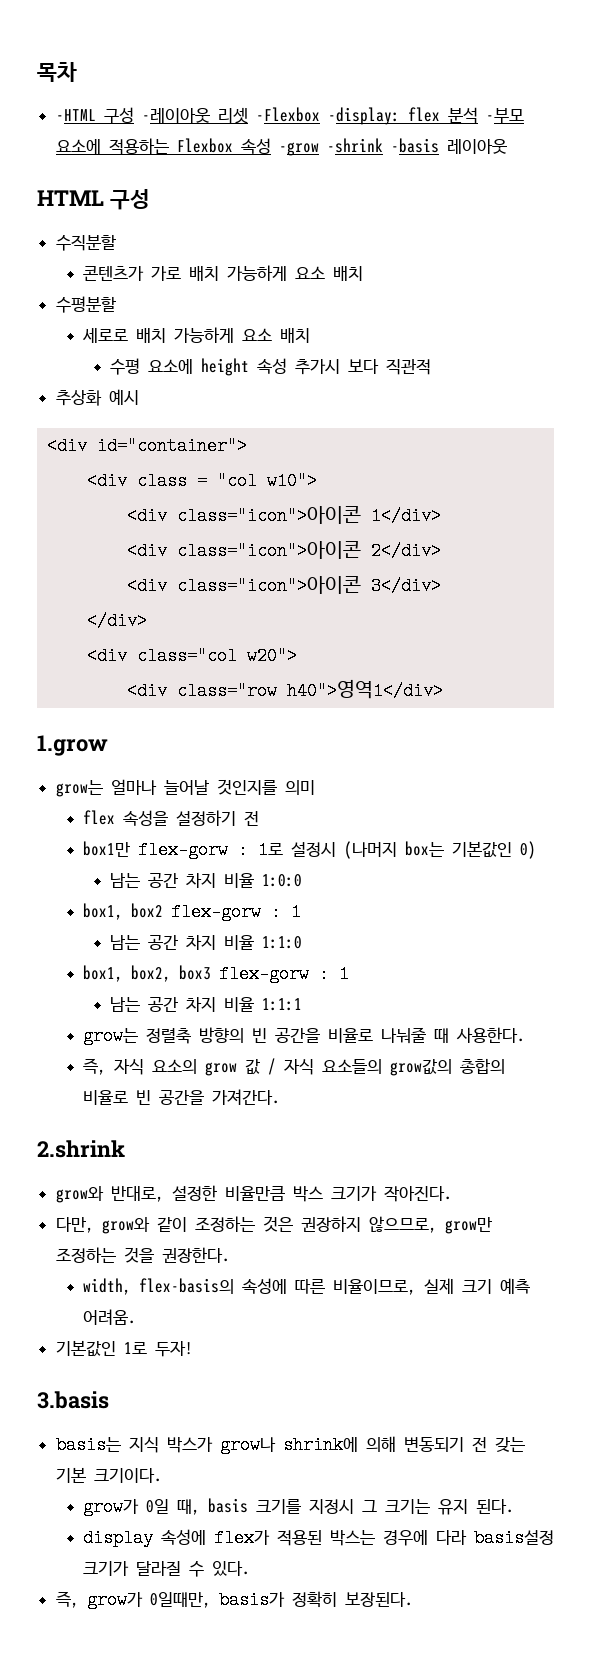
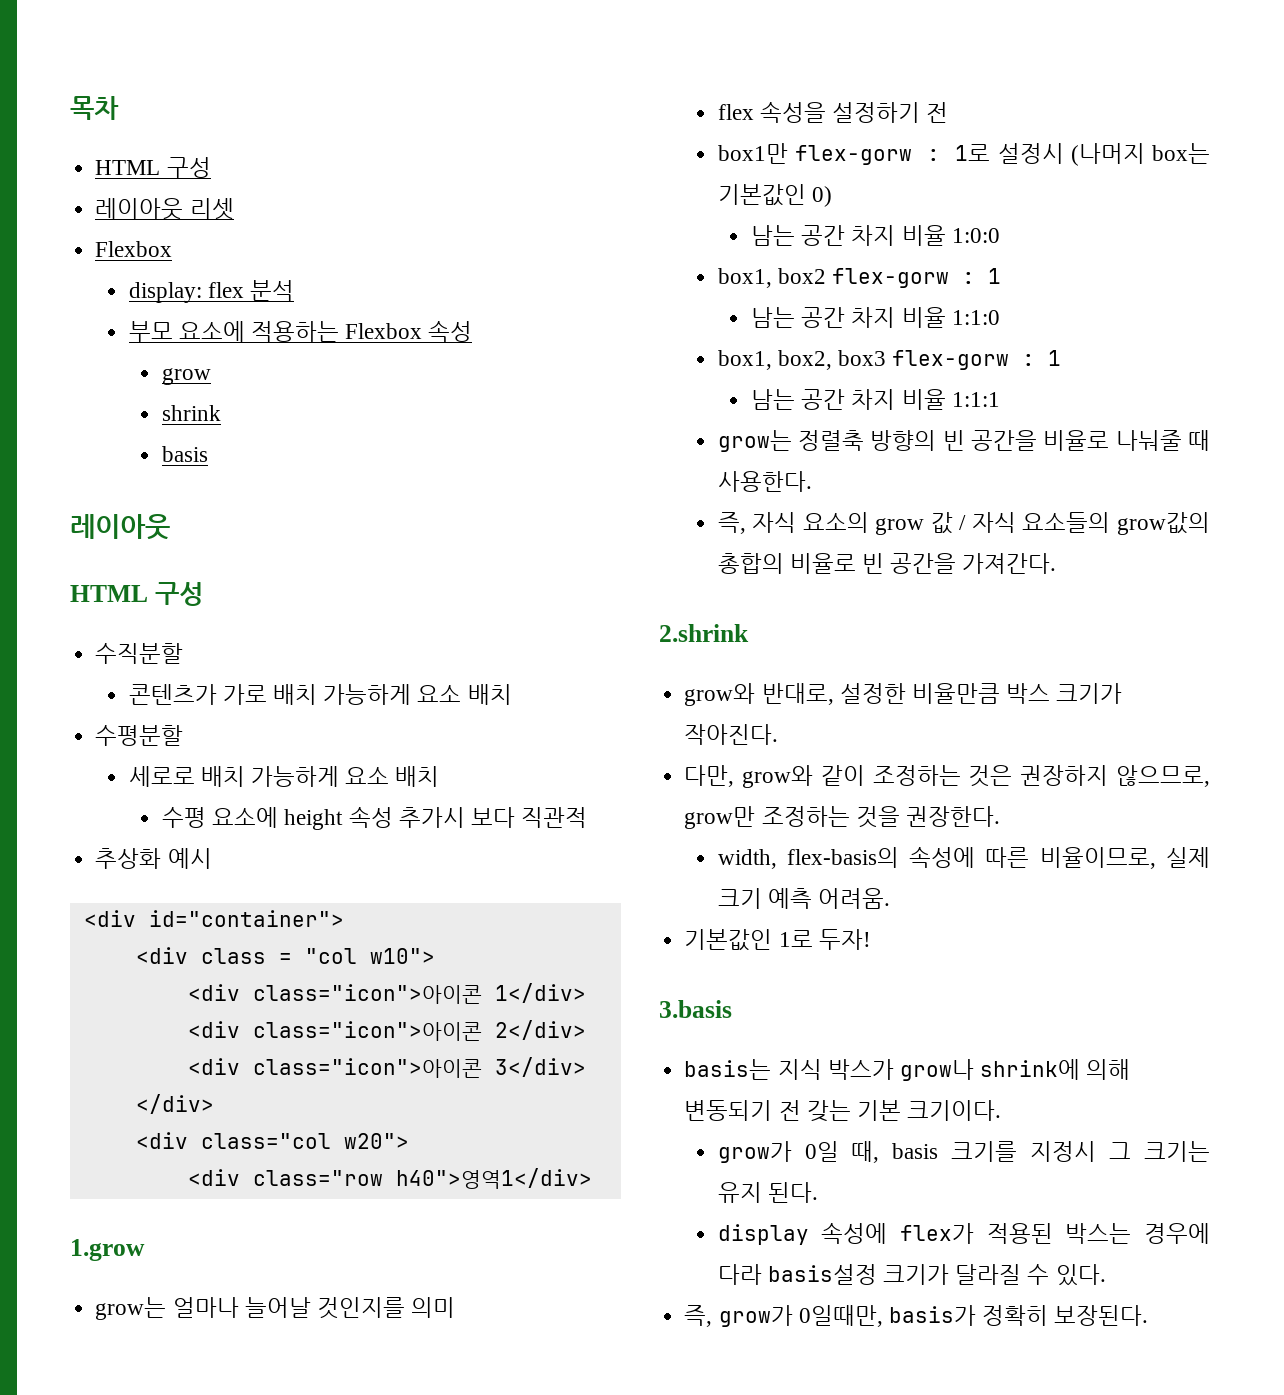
  목차
- -HTML 구성 -레이아웃 리셋 -Flexbox -display: flex 분석 -부모 요소에 적용하는 Flexbox 속성 -grow -shrink -basis 레이아웃
+ HTML 구성
+ 레이아웃 리셋
+ Flexbox
+ display: flex 분석
+ 부모 요소에 적용하는 Flexbox 속성
+ grow
+ shrink
+ basis
+ 레이아웃

